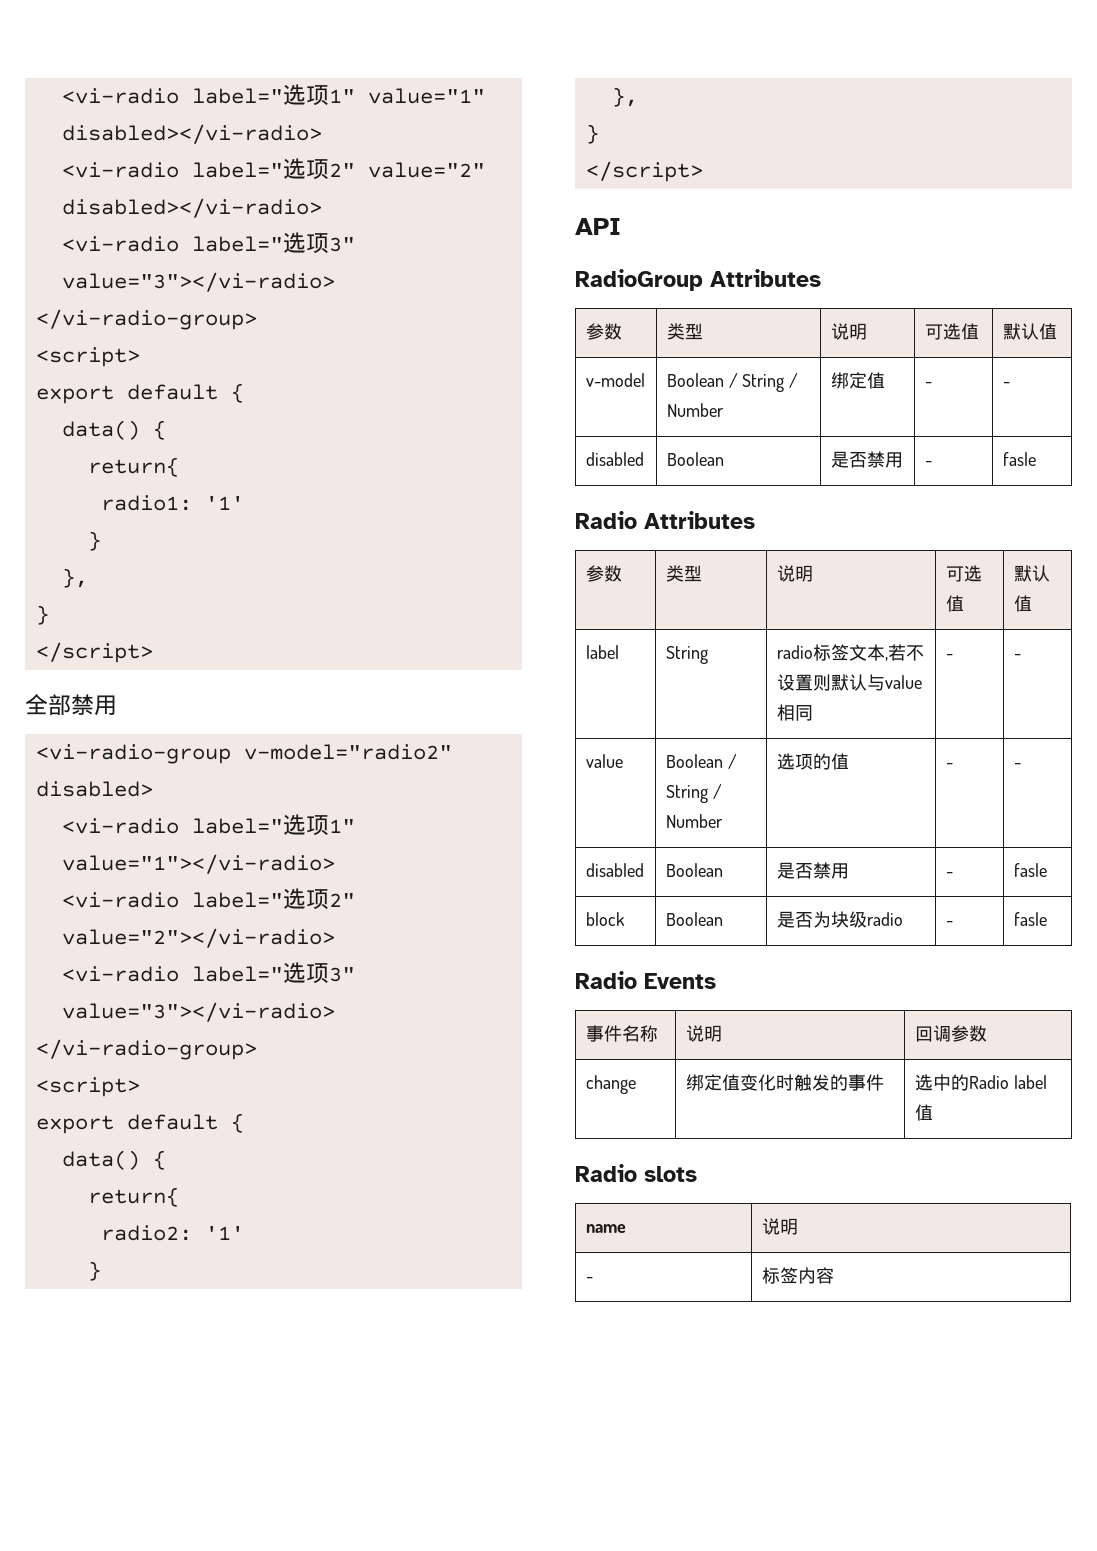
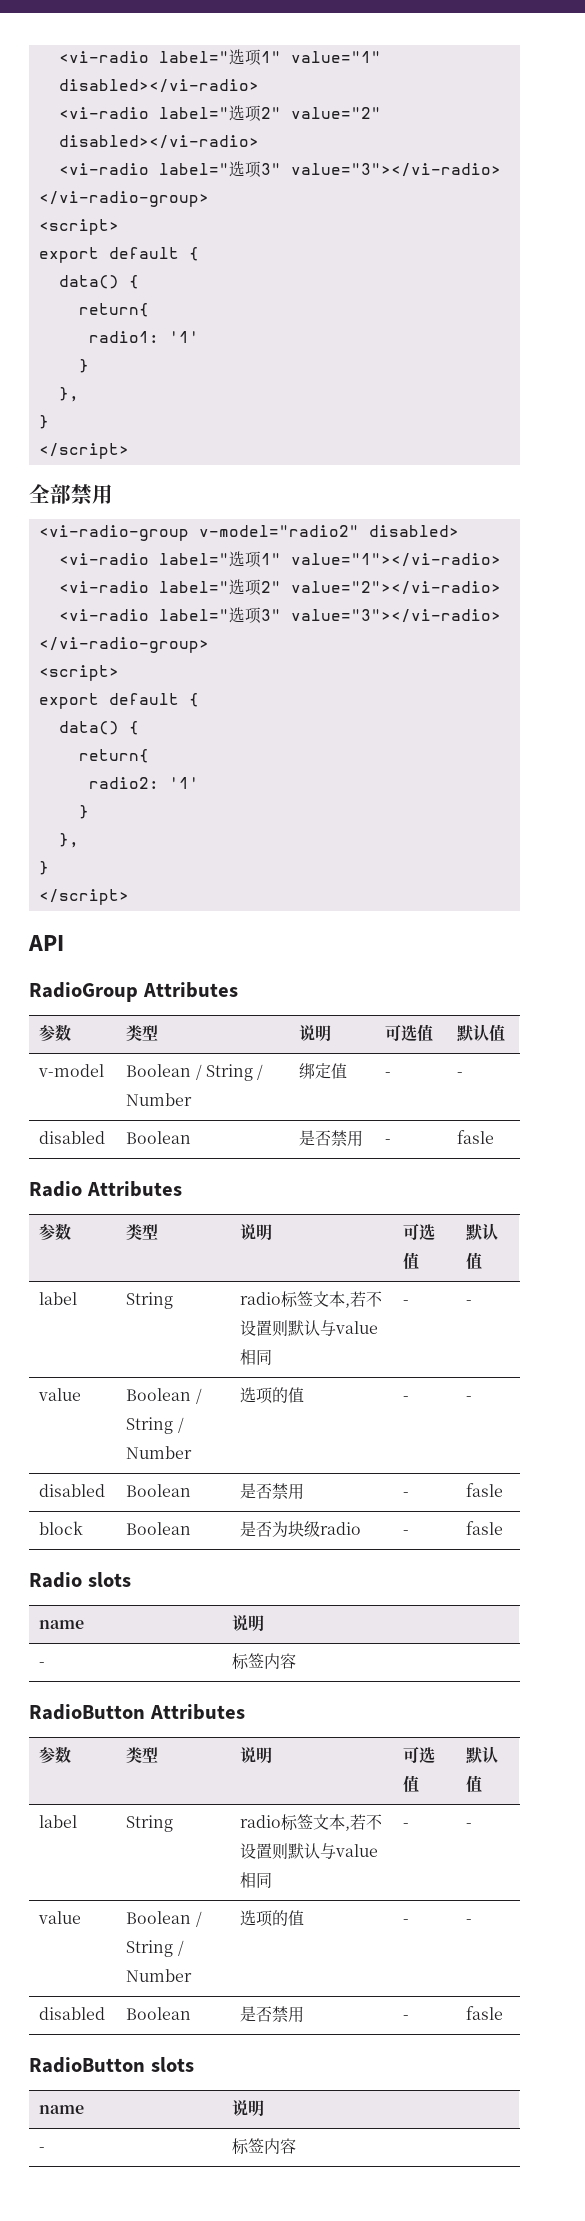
- Radio Events
- 事件名称 | 说明 | 回调参数
- change | 绑定值变化时触发的事件 | 选中的Radio label值
+ RadioButton Attributes
+ 参数 | 类型 | 说明 | 可选值 | 默认值
+ label | String | radio标签文本,若不设置则默认与value相同 | - | -
+ value | Boolean / String / Number | 选项的值 | - | -
+ disabled | Boolean | 是否禁用 | - | fasle
+ RadioButton slots
+ name | 说明
+ - | 标签内容

